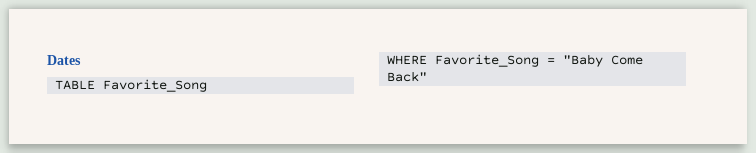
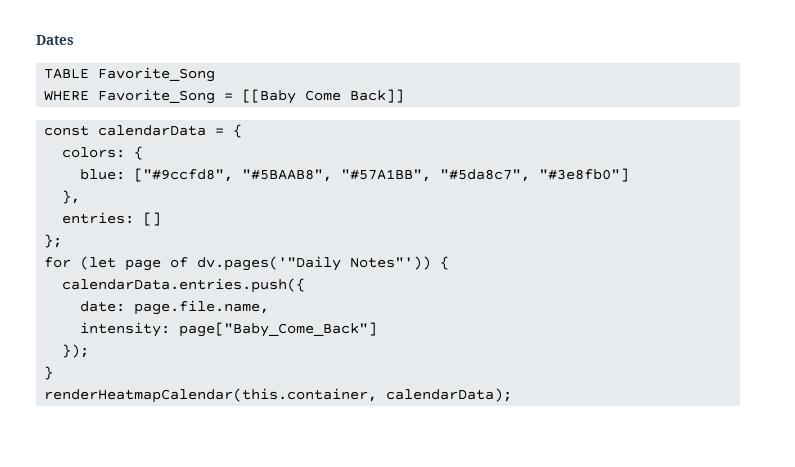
- WHERE Favorite_Song = "Baby Come Back"
+ WHERE Favorite_Song = [[Baby Come Back]]
+ const calendarData = {
+ colors: {
+ blue: ["#9ccfd8", "#5BAAB8", "#57A1BB", "#5da8c7", "#3e8fb0"]
+ },
+ entries: []
+ };
+ for (let page of dv.pages('"Daily Notes"')) {
+ calendarData.entries.push({
+ date: page.file.name,
+ intensity: page["Baby_Come_Back"]
+ });
+ }
+ renderHeatmapCalendar(this.container, calendarData);

